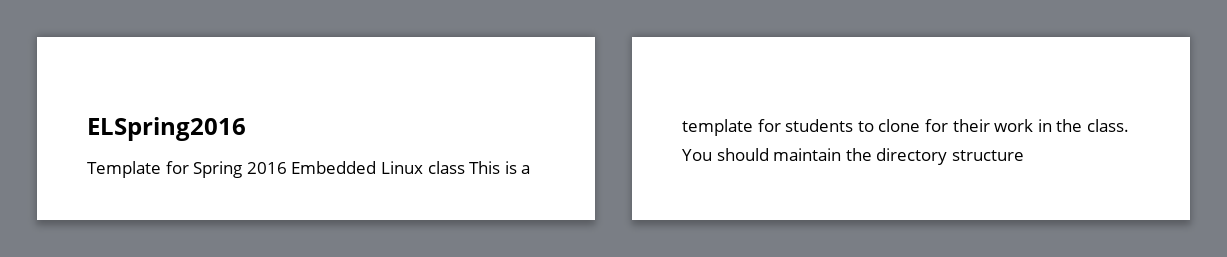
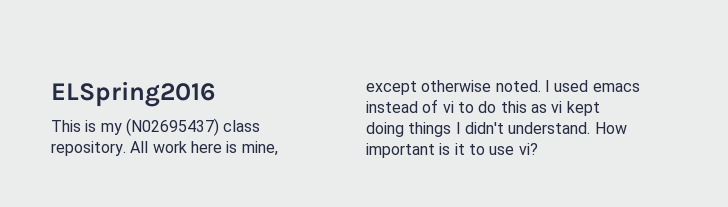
- Template for Spring 2016 Embedded Linux class This is a template for students to clone for their work in the class. You should maintain the directory structure
+ This is my (N02695437) class repository. All work here is mine, except otherwise noted. I used emacs instead of vi to do this as vi kept doing things I didn't understand. How important is it to use vi?

